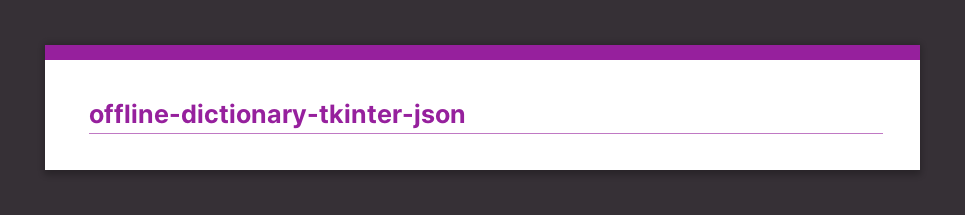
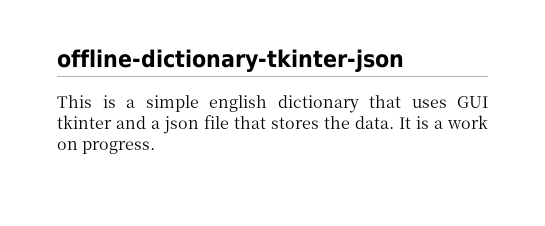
+ This is a simple english dictionary that uses GUI tkinter and a json file that stores the data. It is a work on progress.

